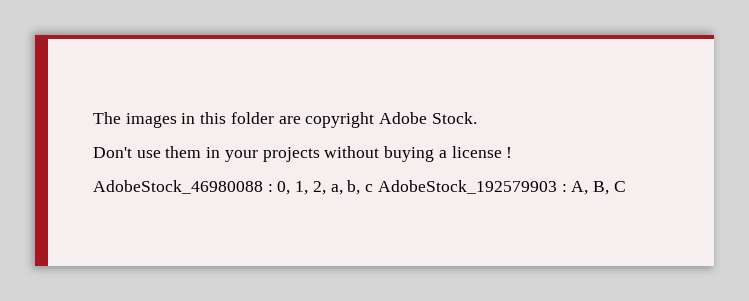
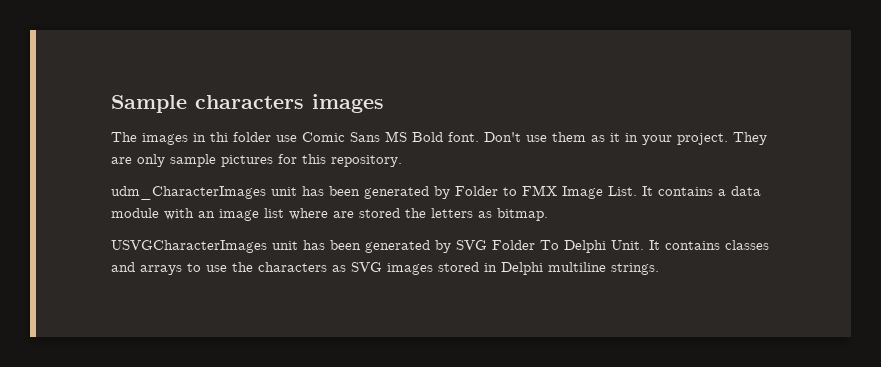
- The images in this folder are copyright Adobe Stock.
- Don't use them in your projects without buying a license !
- AdobeStock_46980088 : 0, 1, 2, a, b, c AdobeStock_192579903 : A, B, C
+ Sample characters images
+ The images in thi folder use Comic Sans MS Bold font. Don't use them as it in your project. They are only sample pictures for this repository.
+ udm_CharacterImages unit has been generated by Folder to FMX Image List. It contains a data module with an image list where are stored the letters as bitmap.
+ USVGCharacterImages unit has been generated by SVG Folder To Delphi Unit. It contains classes and arrays to use the characters as SVG images stored in Delphi multiline strings.

